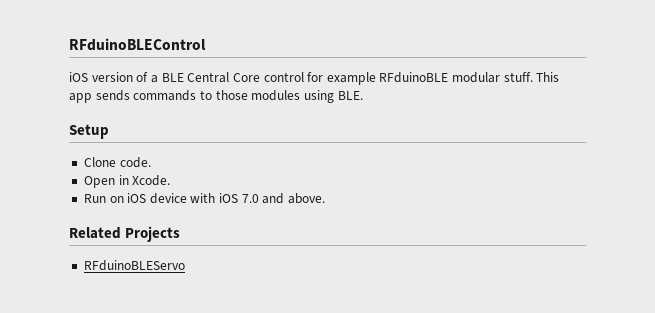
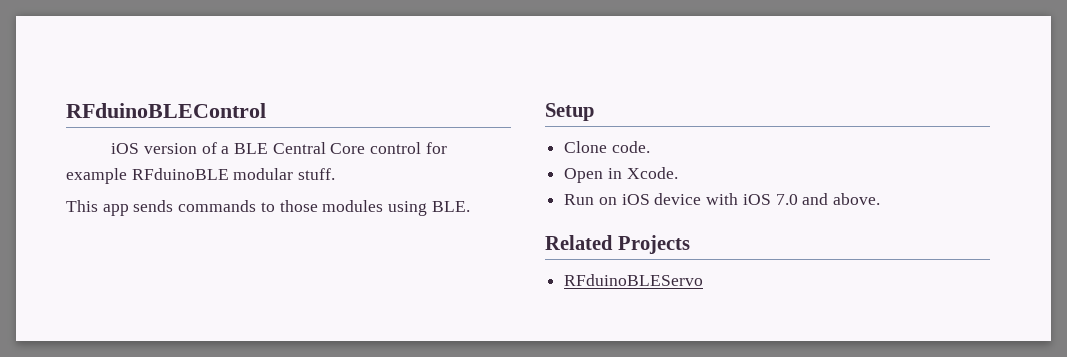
- iOS version of a BLE Central Core control for example RFduinoBLE modular stuff. This app sends commands to those modules using BLE.
+ iOS version of a BLE Central Core control for example RFduinoBLE modular stuff.
+ This app sends commands to those modules using BLE.

